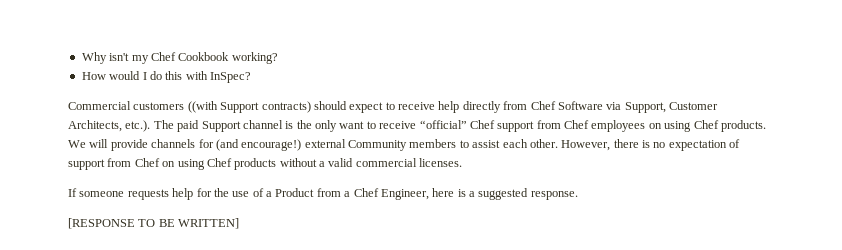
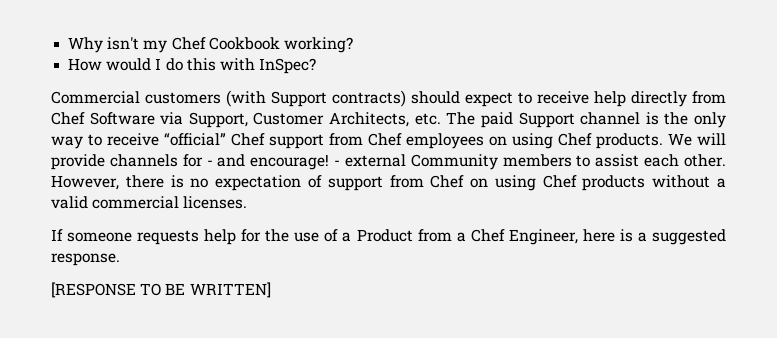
- Commercial customers ((with Support contracts) should expect to receive help directly from Chef Software via Support, Customer Architects, etc.). The paid Support channel is the only want to receive “official” Chef support from Chef employees on using Chef products.
+ Commercial customers (with Support contracts) should expect to receive help directly from Chef Software via Support, Customer Architects, etc. The paid Support channel is the only way to receive “official” Chef support from Chef employees on using Chef products.
- We will provide channels for (and encourage!) external Community members to assist each other.
+ We will provide channels for - and encourage! - external Community members to assist each other.

